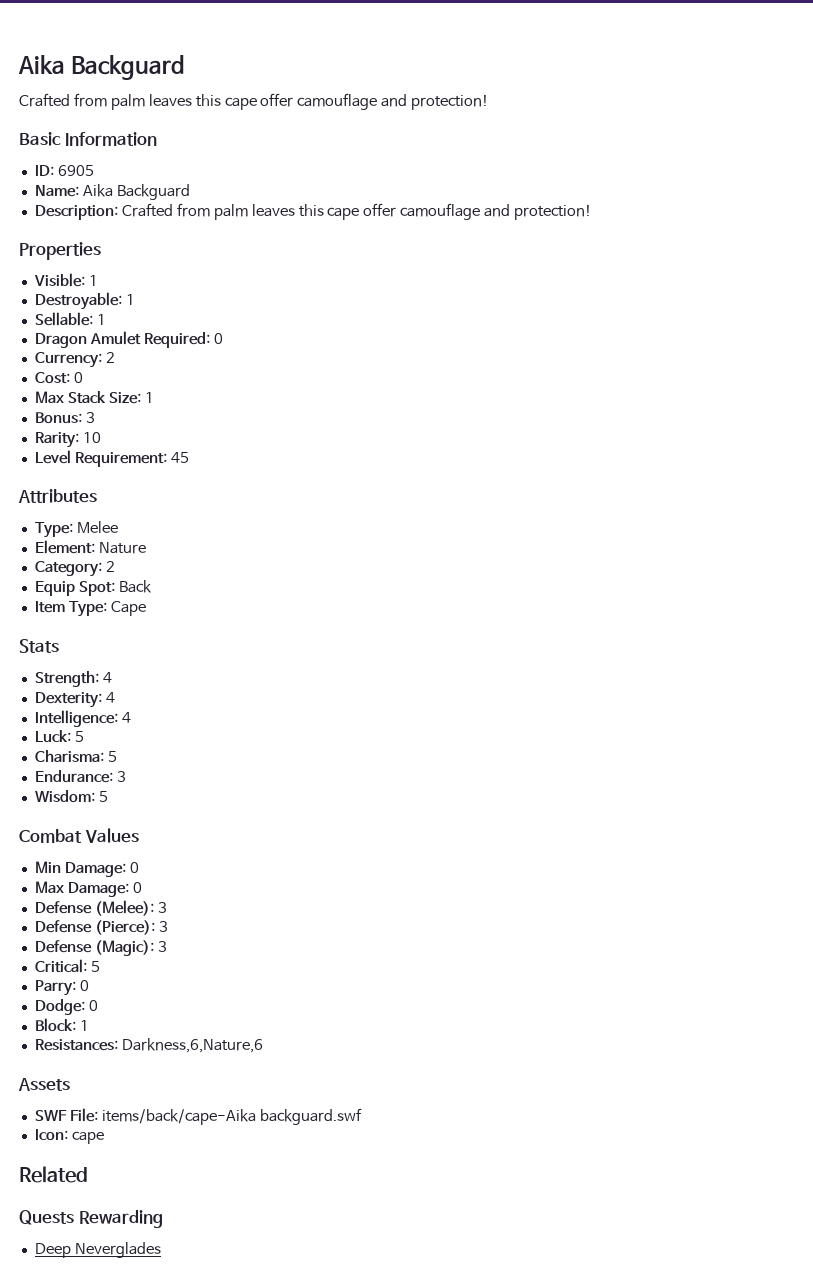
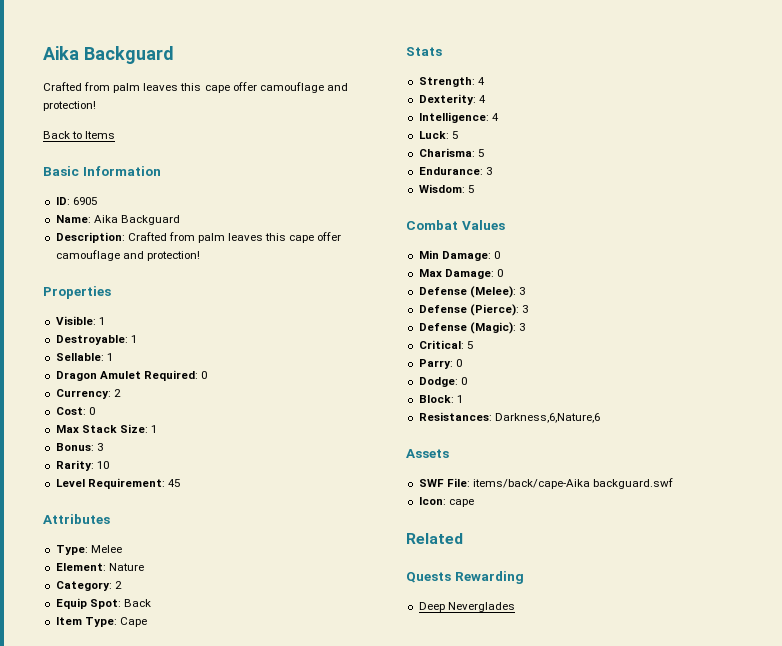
+ Back to Items

